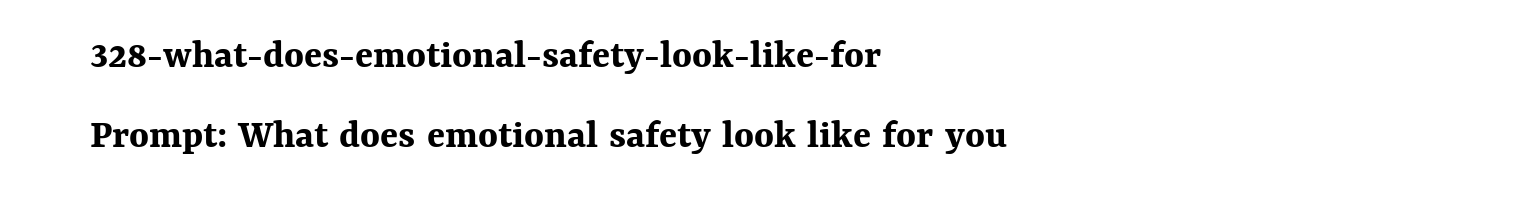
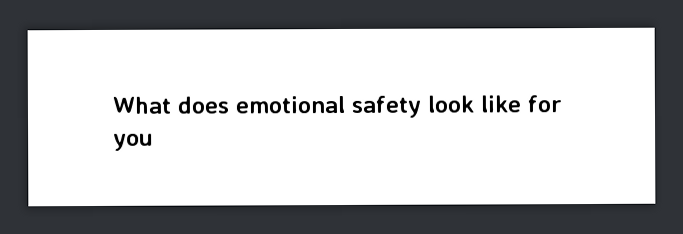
- 328-what-does-emotional-safety-look-like-for
- Prompt: What does emotional safety look like for you
+ What does emotional safety look like for you

